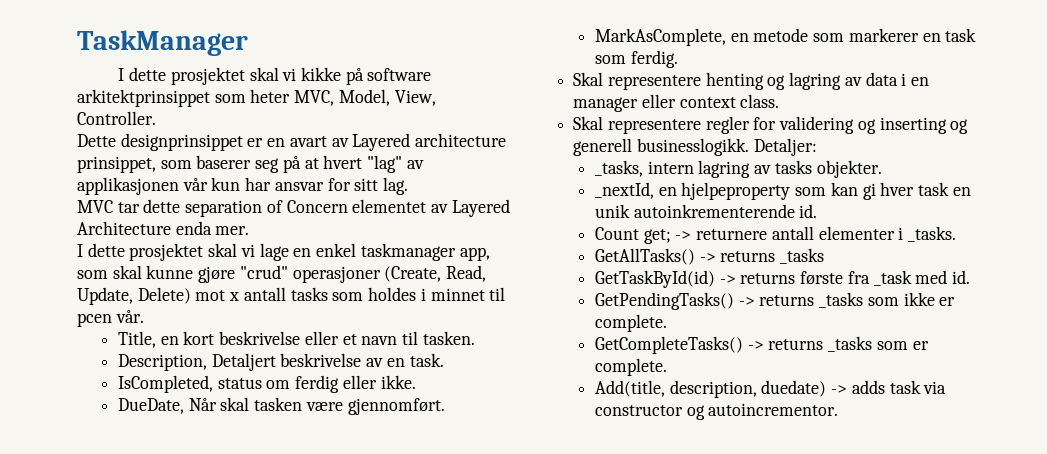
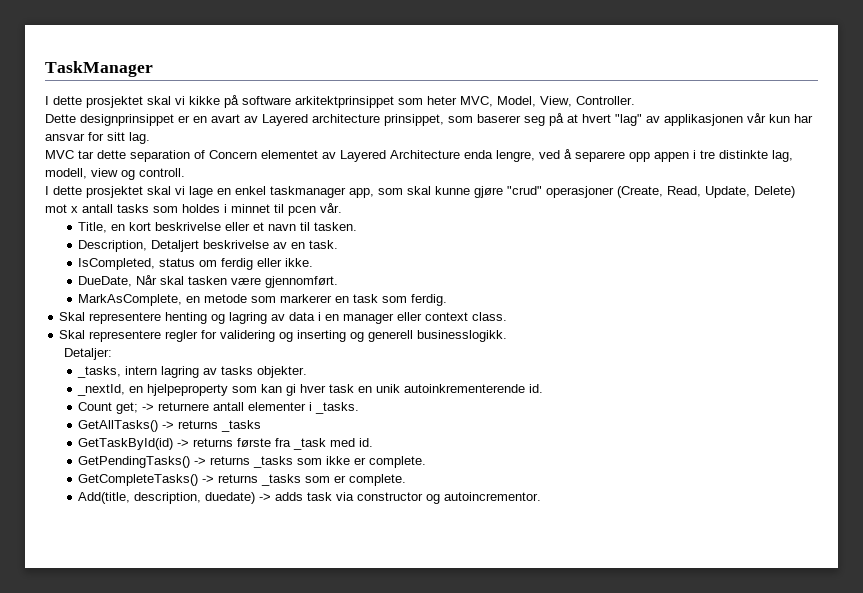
- MVC tar dette separation of Concern elementet av Layered Architecture enda mer.
+ MVC tar dette separation of Concern elementet av Layered Architecture enda lengre, ved å separere opp appen i tre distinkte lag, modell, view og controll.
- Skal representere regler for validering og inserting og generell businesslogikk. Detaljer:
+ Skal representere regler for validering og inserting og generell businesslogikk.
+ Detaljer:

